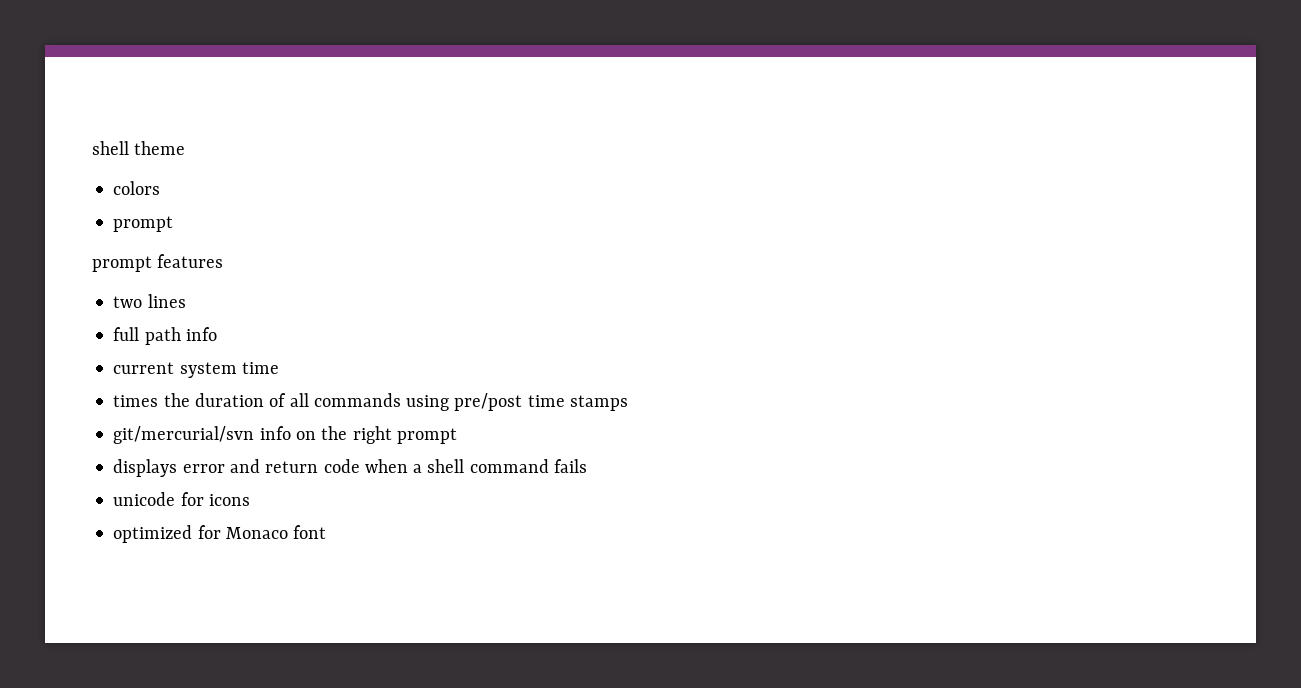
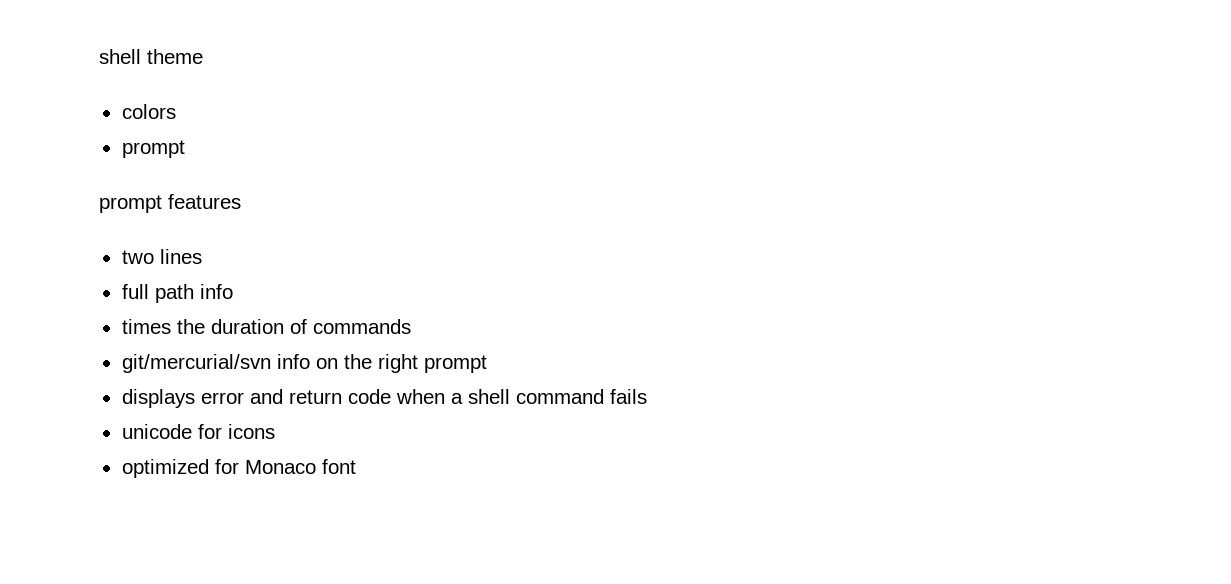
- current system time
- times the duration of all commands using pre/post time stamps
+ times the duration of commands

